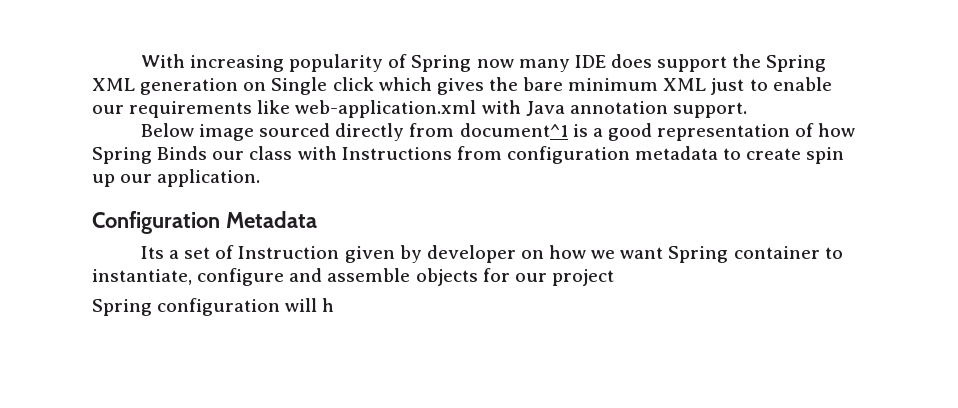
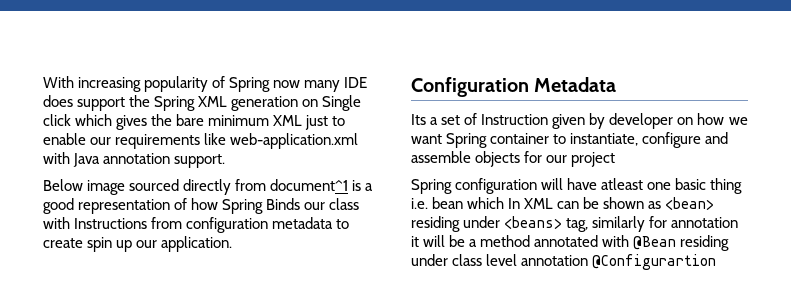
- Spring configuration will h
+ Spring configuration will have atleast one basic thing i.e. bean which In XML can be shown as <bean> residing under <beans> tag, similarly for annotation it will be a method annotated with @Bean residing under class level annotation @Configurartion

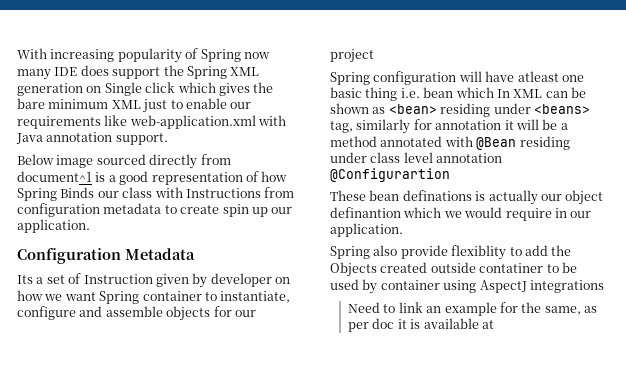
+ These bean definations is actually our object definantion which we would require in our application.
+ Spring also provide flexiblity to add the Objects created outside contatiner to be used by container using AspectJ integrations
+ Need to link an example for the same, as per doc it is available at

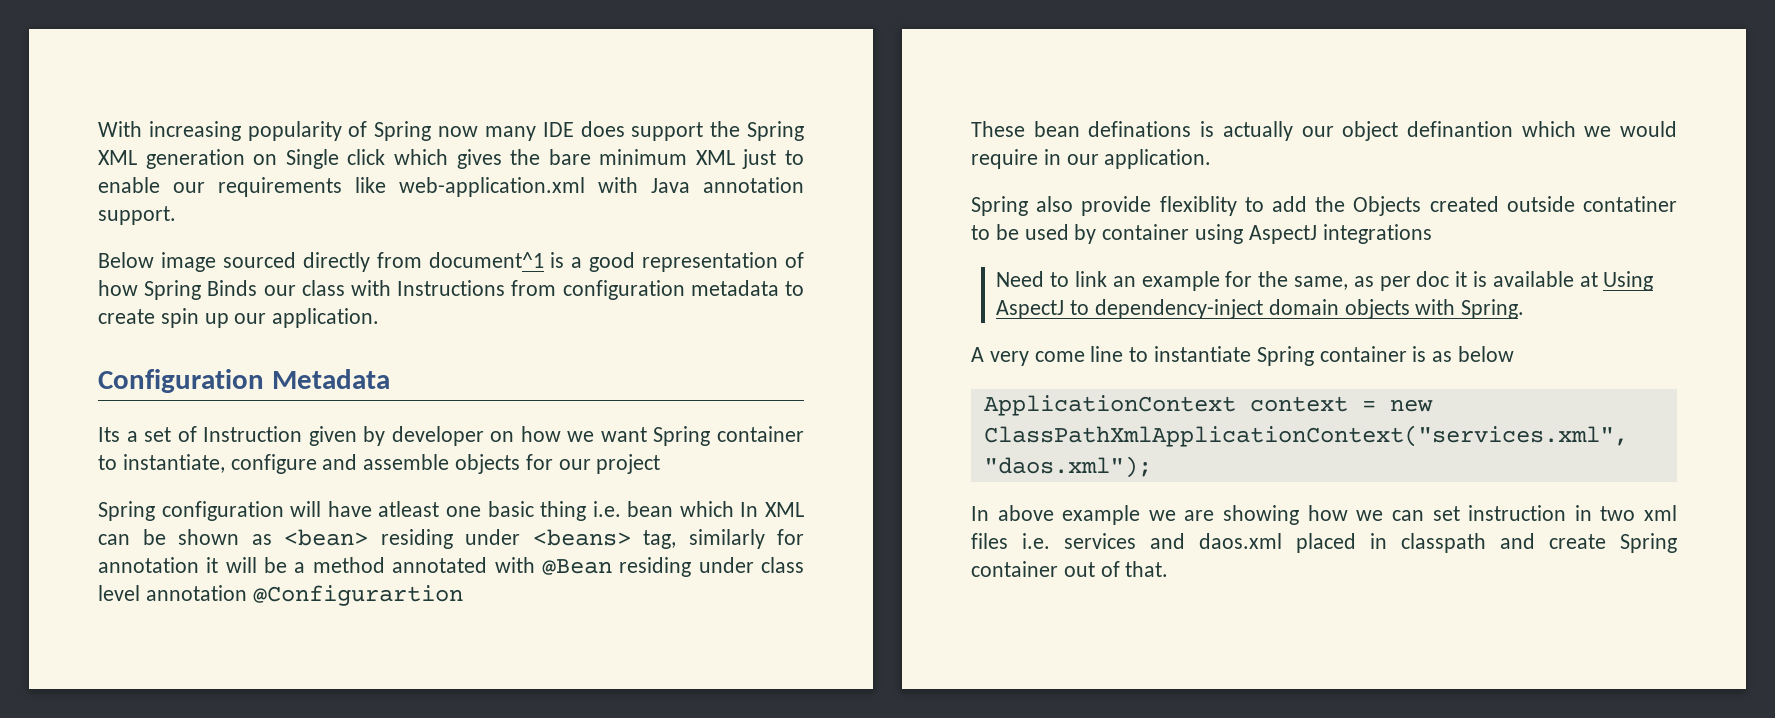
- Need to link an example for the same, as per doc it is available at
+ Need to link an example for the same, as per doc it is available at Using AspectJ to dependency-inject domain objects with Spring.
+ A very come line to instantiate Spring container is as below
+ ApplicationContext context = new ClassPathXmlApplicationContext("services.xml", "daos.xml");
+ In above example we are showing how we can set instruction in two xml files i.e. services and daos.xml placed in classpath and create Spring container out of that.

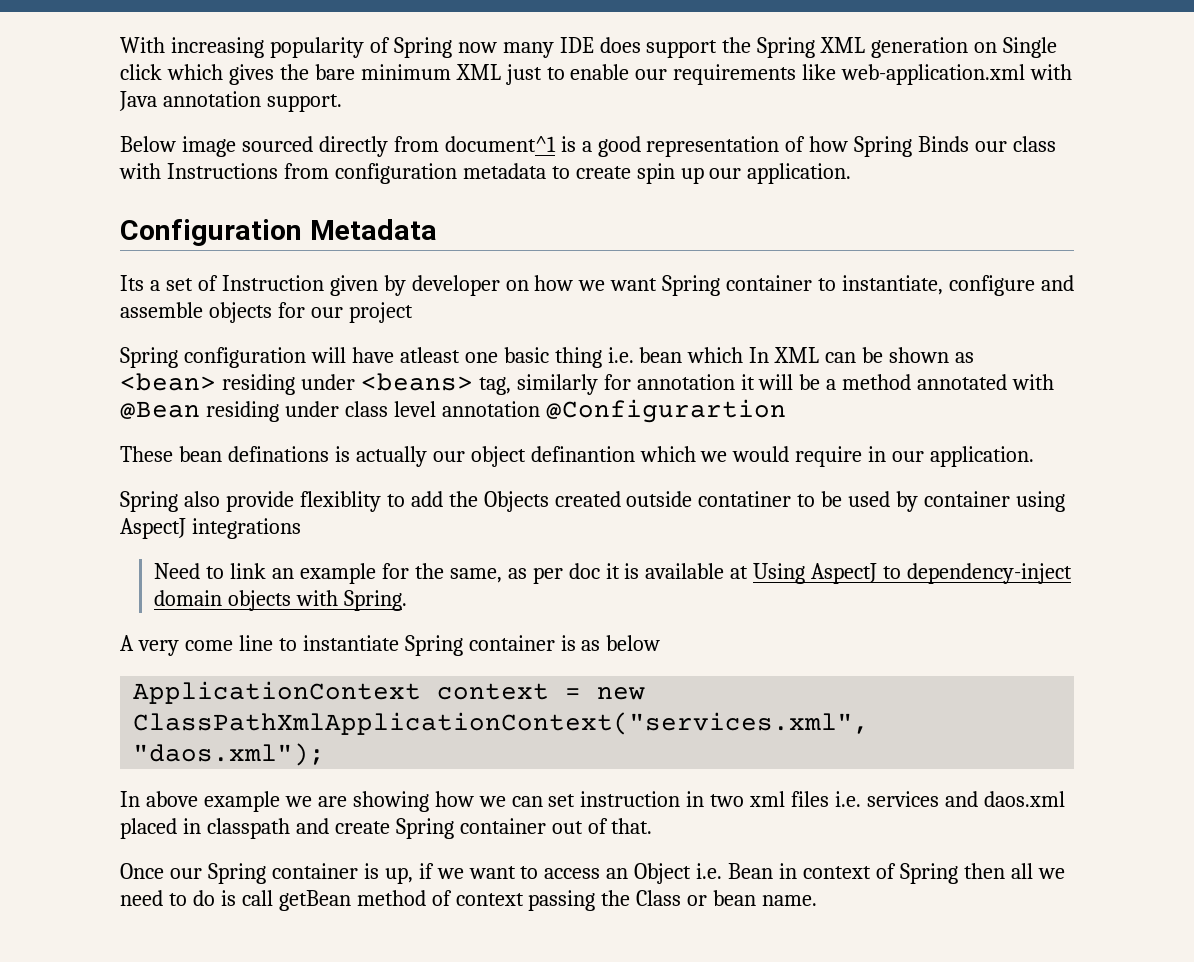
+ Once our Spring container is up, if we want to access an Object i.e. Bean in context of Spring then all we need to do is call getBean method of context passing the Class or bean name.

